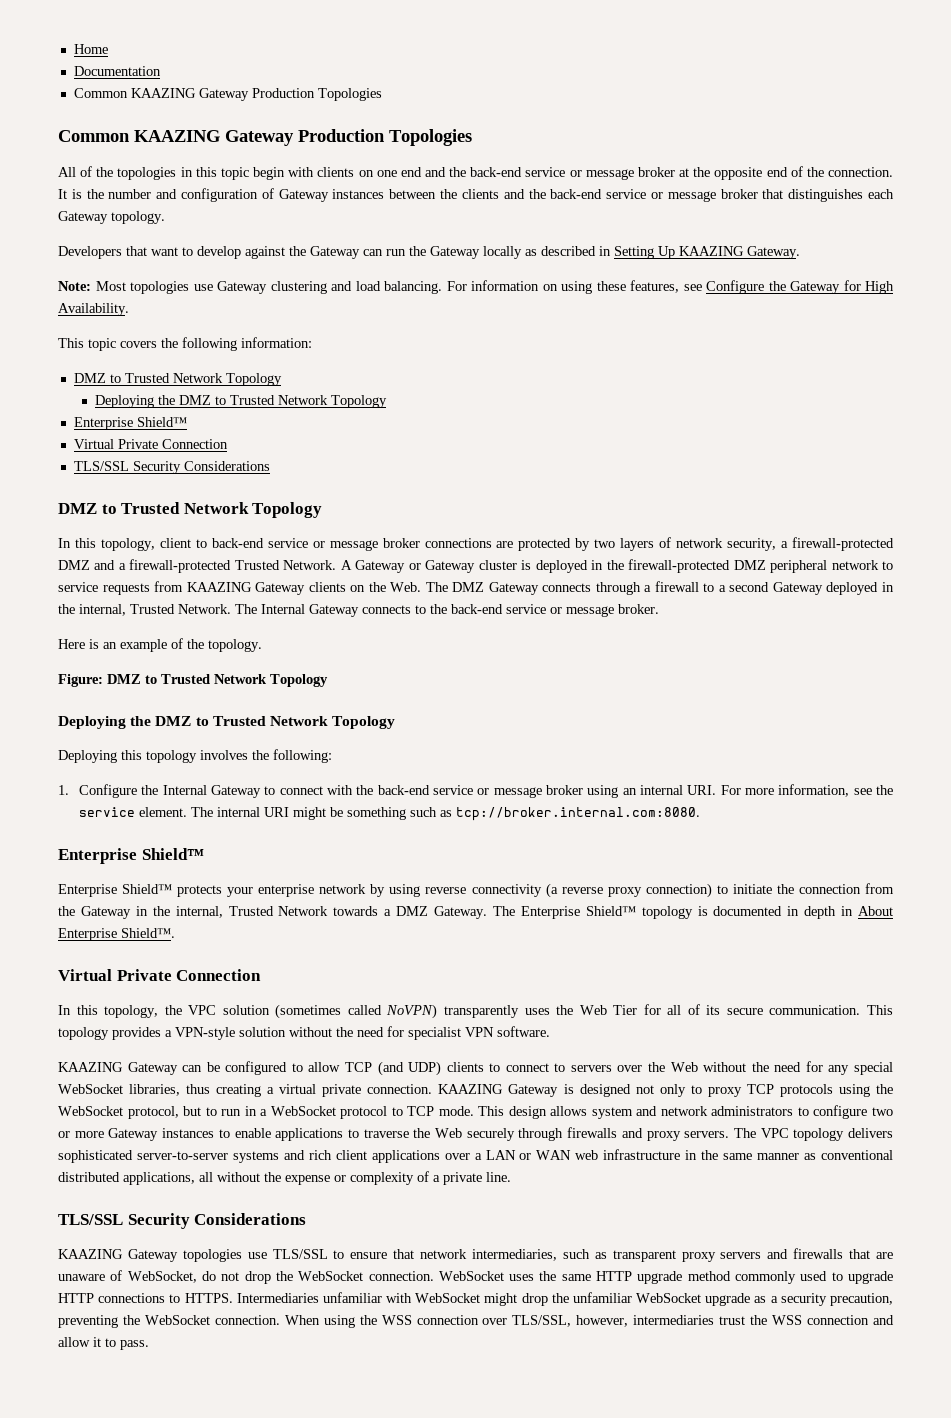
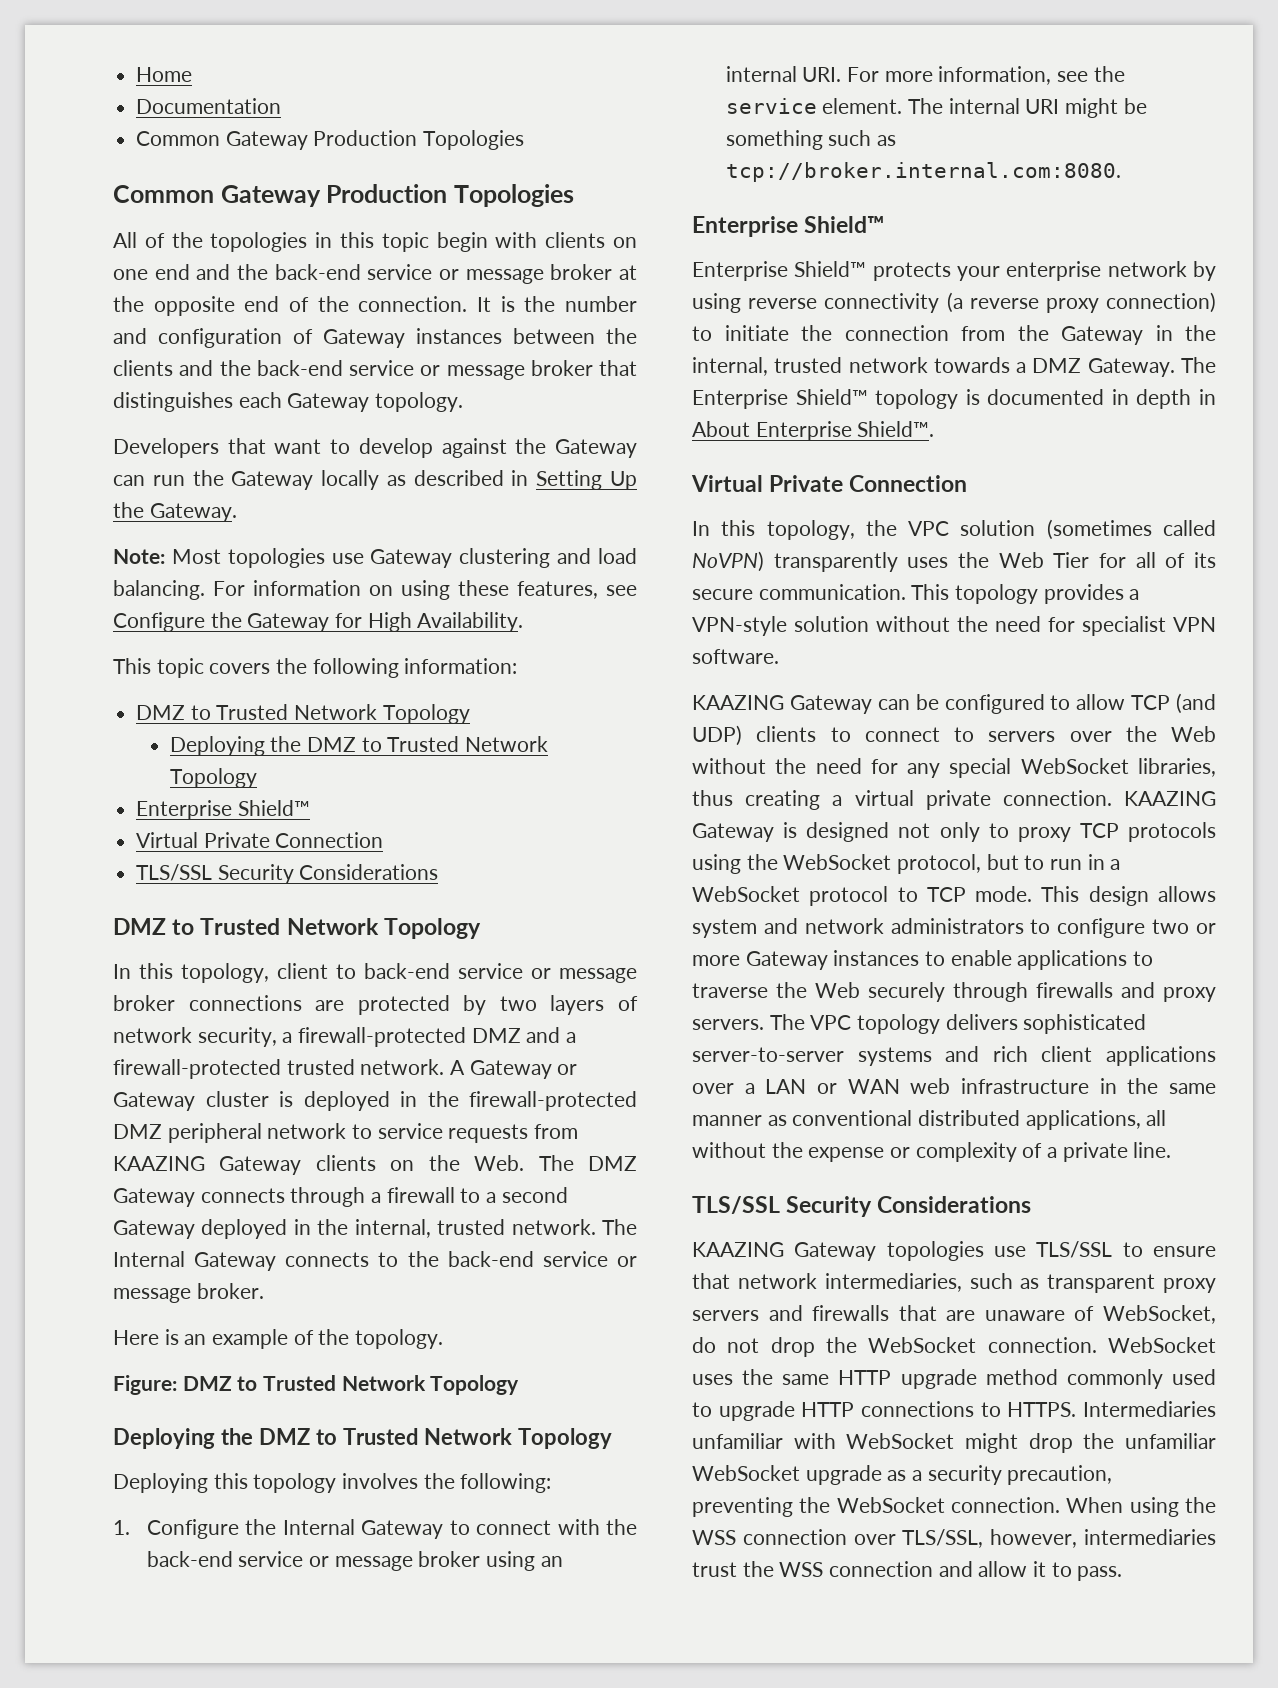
  Documentation
- Common KAAZING Gateway Production Topologies
- Common KAAZING Gateway Production Topologies
+ Common Gateway Production Topologies
+ Common Gateway Production Topologies
- Developers that want to develop against the Gateway can run the Gateway locally as described in Setting Up KAAZING Gateway.
+ Developers that want to develop against the Gateway can run the Gateway locally as described in Setting Up the Gateway.
- In this topology, client to back-end service or message broker connections are protected by two layers of network security, a firewall-protected DMZ and a firewall-protected Trusted Network.
+ In this topology, client to back-end service or message broker connections are protected by two layers of network security, a firewall-protected DMZ and a firewall-protected trusted network.
- A Gateway or Gateway cluster is deployed in the firewall-protected DMZ peripheral network to service requests from KAAZING Gateway clients on the Web. The DMZ Gateway connects through a firewall to a second Gateway deployed in the internal, Trusted Network.
+ A Gateway or Gateway cluster is deployed in the firewall-protected DMZ peripheral network to service requests from KAAZING Gateway clients on the Web. The DMZ Gateway connects through a firewall to a second Gateway deployed in the internal, trusted network.
- Enterprise Shield™ protects your enterprise network by using reverse connectivity (a reverse proxy connection) to initiate the connection from the Gateway in the internal, Trusted Network towards a DMZ Gateway.
+ Enterprise Shield™ protects your enterprise network by using reverse connectivity (a reverse proxy connection) to initiate the connection from the Gateway in the internal, trusted network towards a DMZ Gateway.

